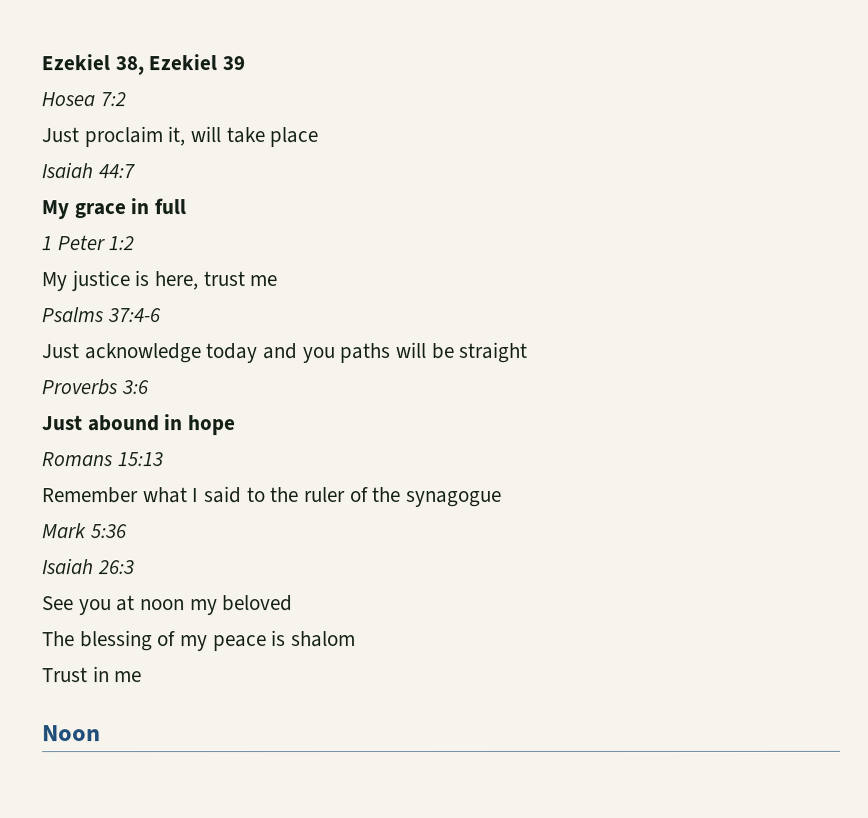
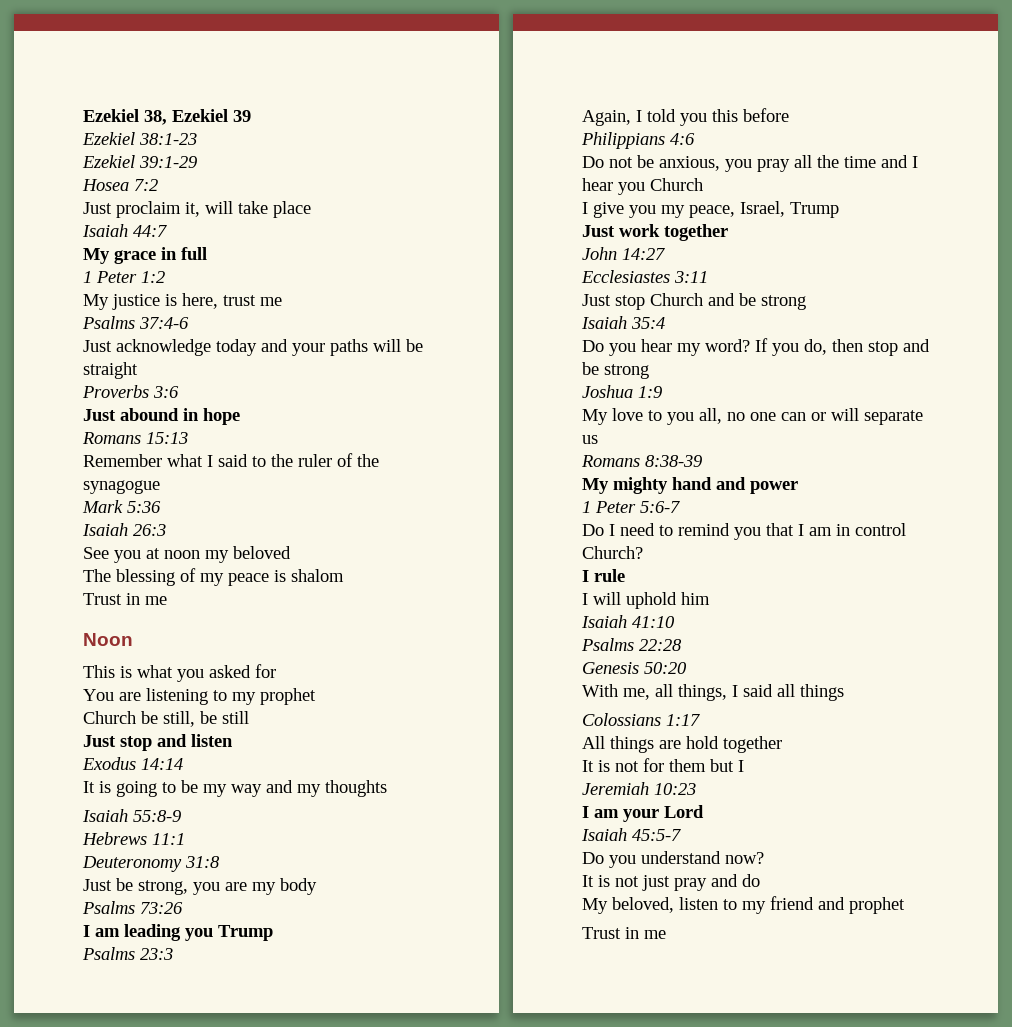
+ Ezekiel 38:1-23
+ Ezekiel 39:1-29
- Just acknowledge today and you paths will be straight
+ Just acknowledge today and your paths will be straight
+ This is what you asked for
+ You are listening to my prophet
+ Church be still, be still
+ Just stop and listen
+ Exodus 14:14
+ It is going to be my way and my thoughts
+ Isaiah 55:8-9
+ Hebrews 11:1
+ Deuteronomy 31:8
+ Just be strong, you are my body
+ Psalms 73:26
+ I am leading you Trump
+ Psalms 23:3
+ Again, I told you this before
+ Philippians 4:6
+ Do not be anxious, you pray all the time and I hear you Church
+ I give you my peace, Israel, Trump
+ Just work together
+ John 14:27
+ Ecclesiastes 3:11
+ Just stop Church and be strong
+ Isaiah 35:4
+ Do you hear my word? If you do, then stop and be strong
+ Joshua 1:9
+ My love to you all, no one can or will separate us
+ Romans 8:38-39
+ My mighty hand and power
+ 1 Peter 5:6-7
+ Do I need to remind you that I am in control Church?
+ I rule
+ I will uphold him
+ Isaiah 41:10
+ Psalms 22:28
+ Genesis 50:20
+ With me, all things, I said all things
+ Colossians 1:17
+ All things are hold together
+ It is not for them but I
+ Jeremiah 10:23
+ I am your Lord
+ Isaiah 45:5-7
+ Do you understand now?
+ It is not just pray and do
+ My beloved, listen to my friend and prophet
+ Trust in me

